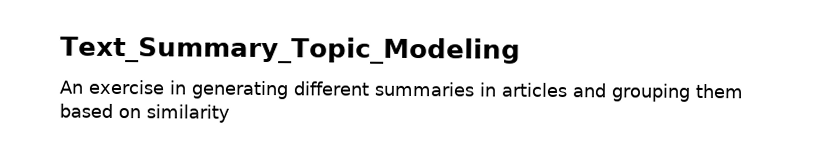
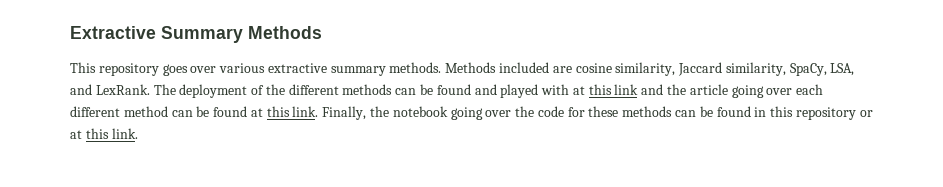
- Text_Summary_Topic_Modeling
- An exercise in generating different summaries in articles and grouping them based on similarity
+ Extractive Summary Methods
+ This repository goes over various extractive summary methods. Methods included are cosine similarity, Jaccard similarity, SpaCy, LSA, and LexRank. The deployment of the different methods can be found and played with at this link and the article going over each different method can be found at this link. Finally, the notebook going over the code for these methods can be found in this repository or at this link.

